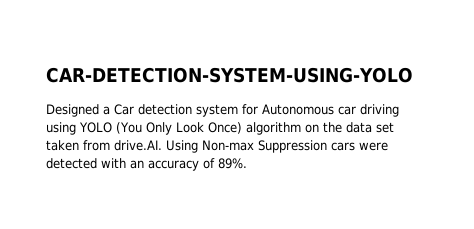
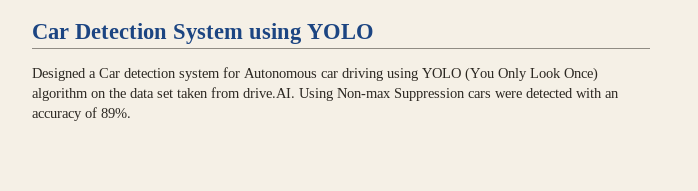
- CAR-DETECTION-SYSTEM-USING-YOLO
+ Car Detection System using YOLO

